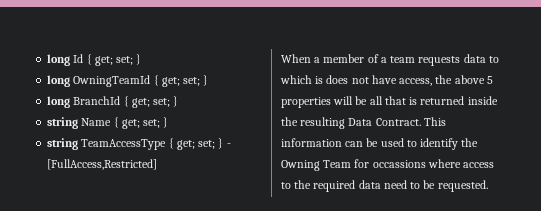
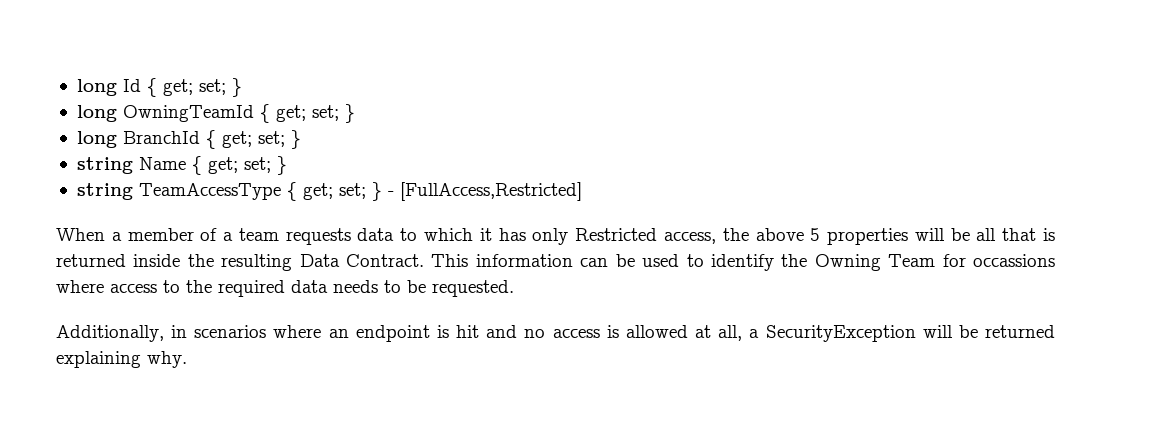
- When a member of a team requests data to which is does not have access, the above 5 properties will be all that is returned inside the resulting Data Contract.
+ When a member of a team requests data to which it has only Restricted access, the above 5 properties will be all that is returned inside the resulting Data Contract.
- This information can be used to identify the Owning Team for occassions where access to the required data need to be requested.
+ This information can be used to identify the Owning Team for occassions where access to the required data needs to be requested.
+ Additionally, in scenarios where an endpoint is hit and no access is allowed at all, a SecurityException will be returned explaining why.

